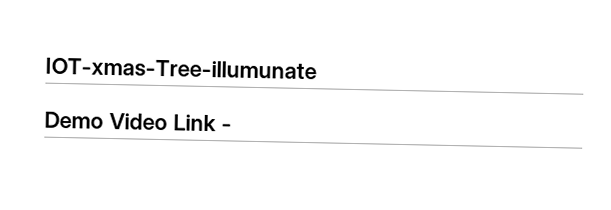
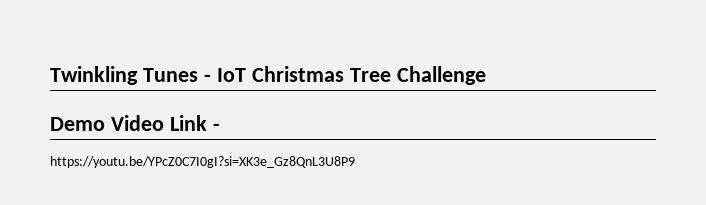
- IOT-xmas-Tree-illumunate
+ Twinkling Tunes - IoT Christmas Tree Challenge
+ https://youtu.be/YPcZ0C7I0gI?si=XK3e_Gz8QnL3U8P9

